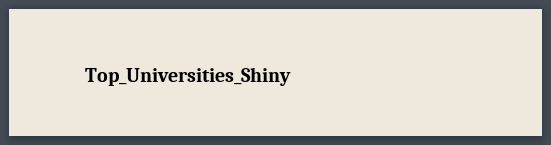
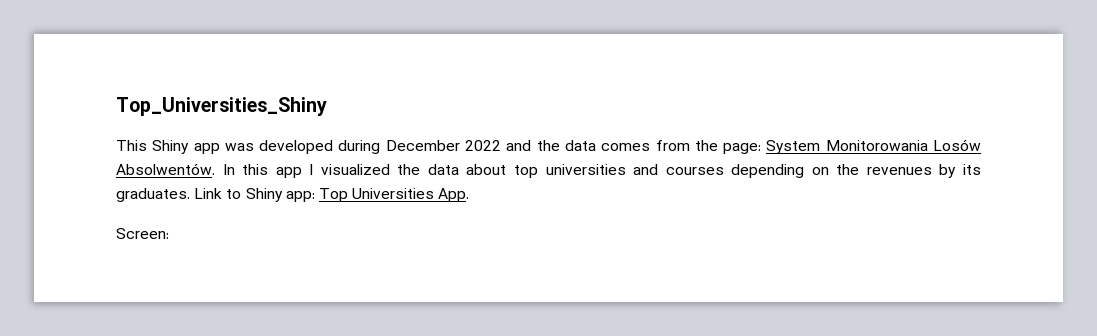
+ This Shiny app was developed during December 2022 and the data comes from the page: System Monitorowania Losów Absolwentów. In this app I visualized the data about top universities and courses depending on the revenues by its graduates. Link to Shiny app: Top Universities App.
+ Screen:

